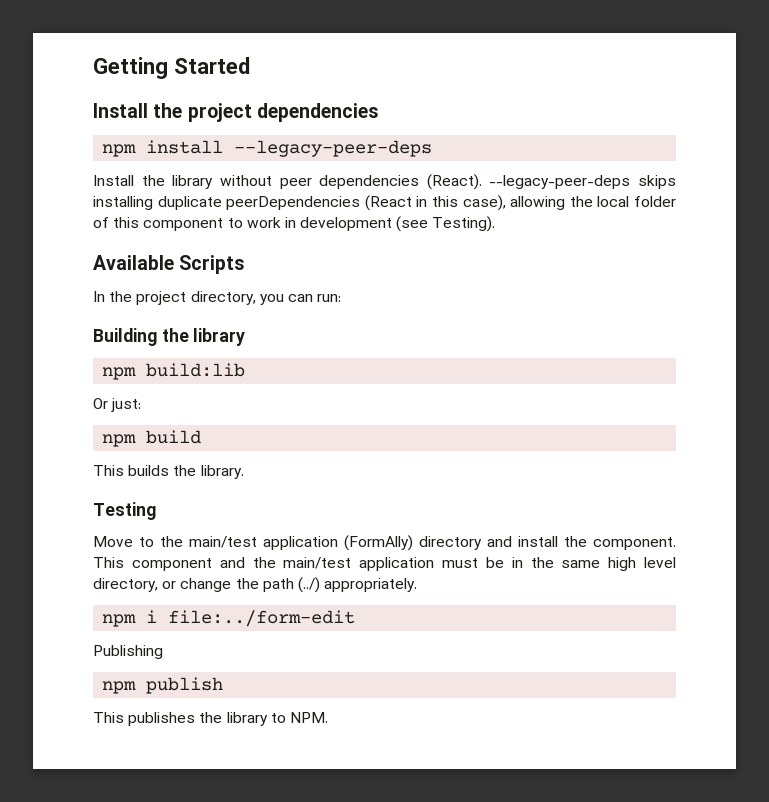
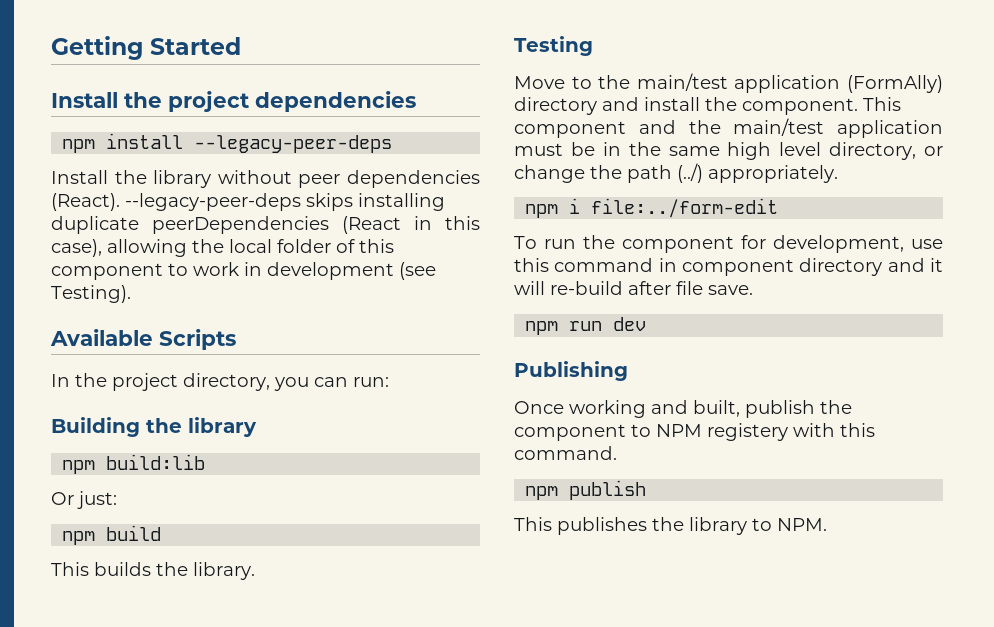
+ To run the component for development, use this command in component directory and it will re-build after file save.
+ npm run dev
  Publishing
+ Once working and built, publish the component to NPM registery with this command.

